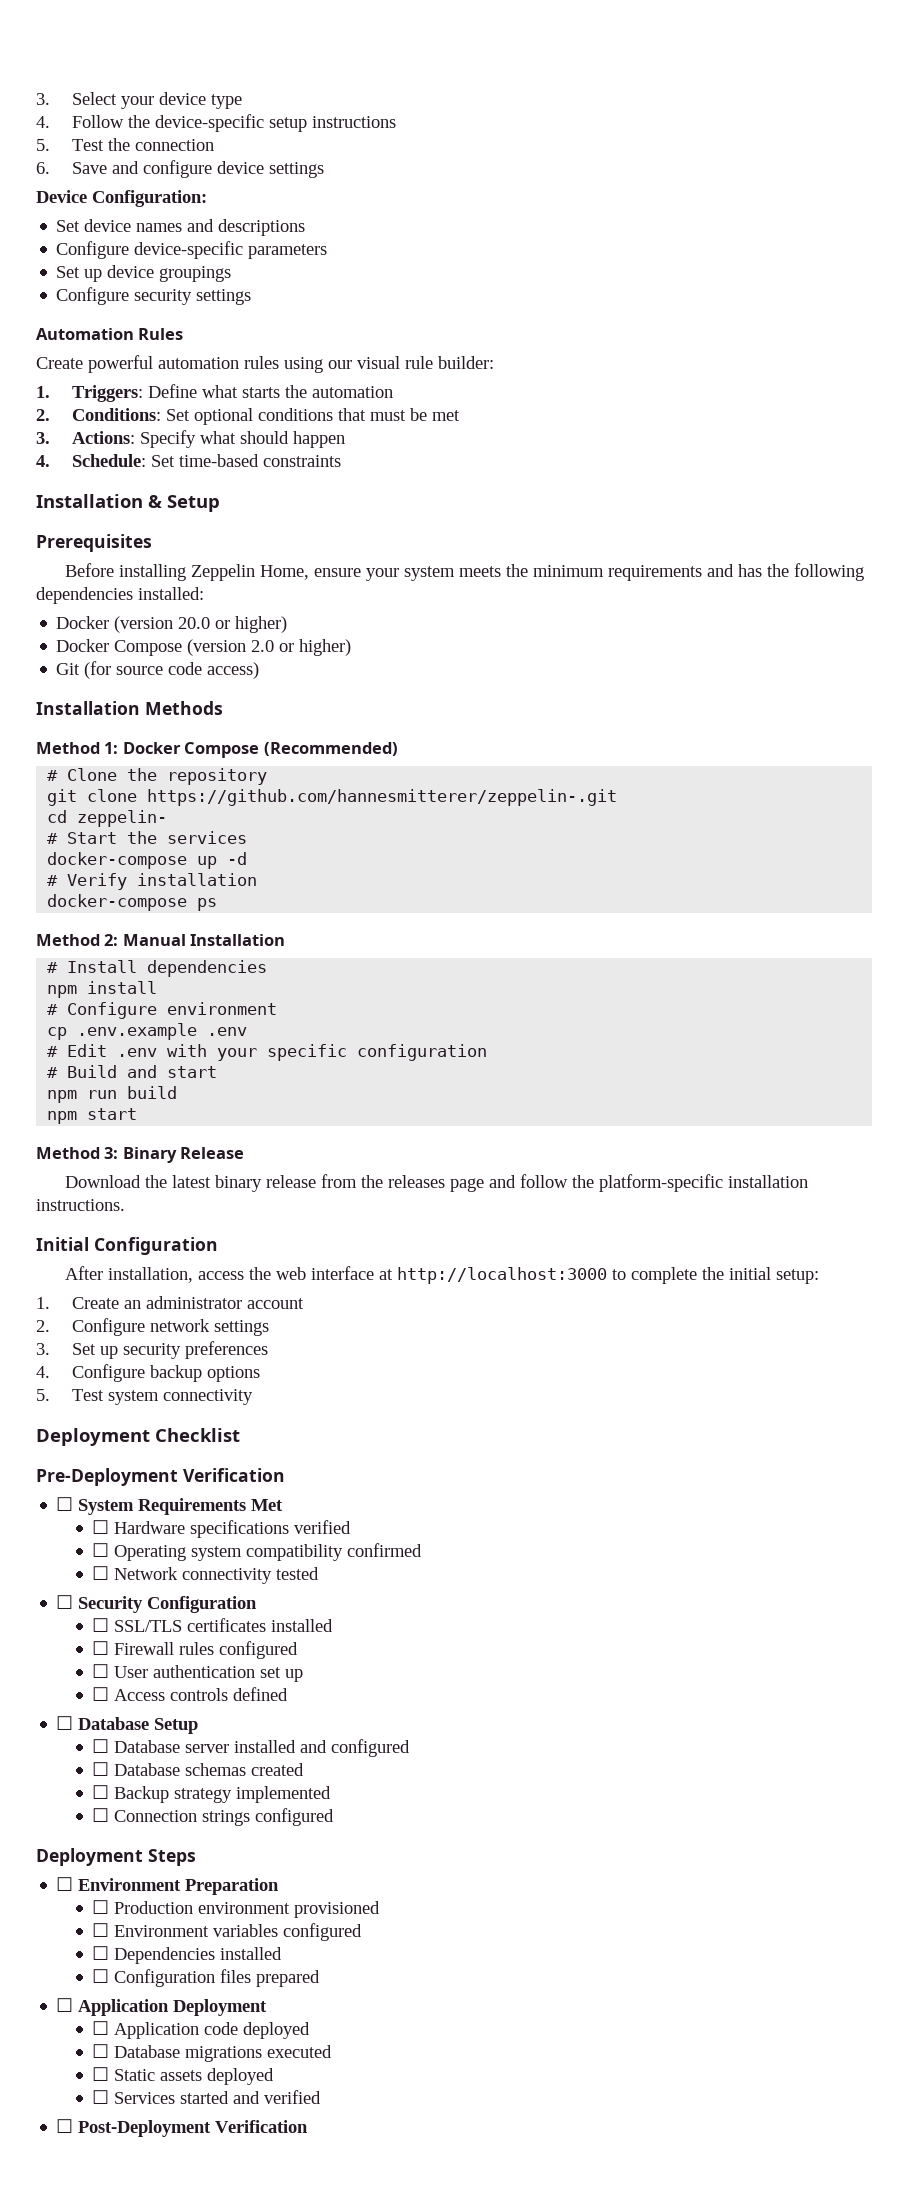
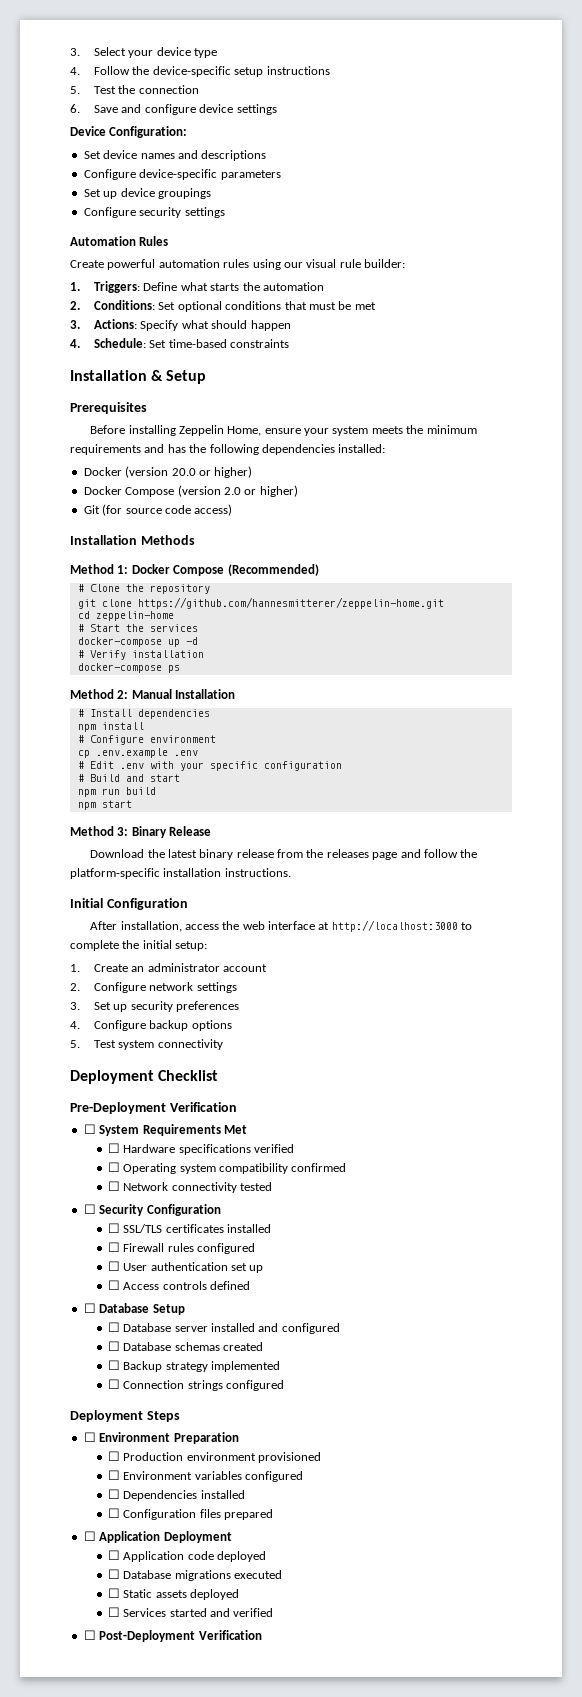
- git clone https://github.com/hannesmitterer/zeppelin-.git
+ git clone https://github.com/hannesmitterer/zeppelin-home.git
- cd zeppelin-
+ cd zeppelin-home

